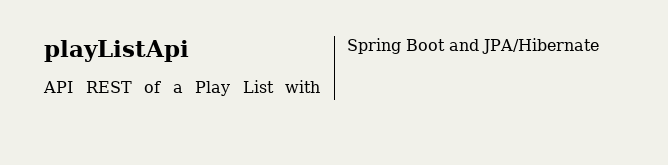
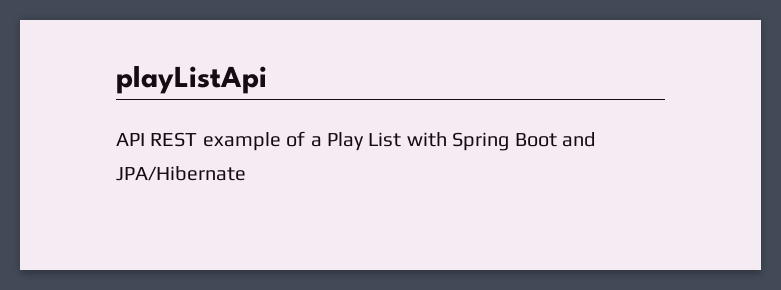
- API REST of a Play List with Spring Boot and JPA/Hibernate
+ API REST example of a Play List with Spring Boot and JPA/Hibernate

